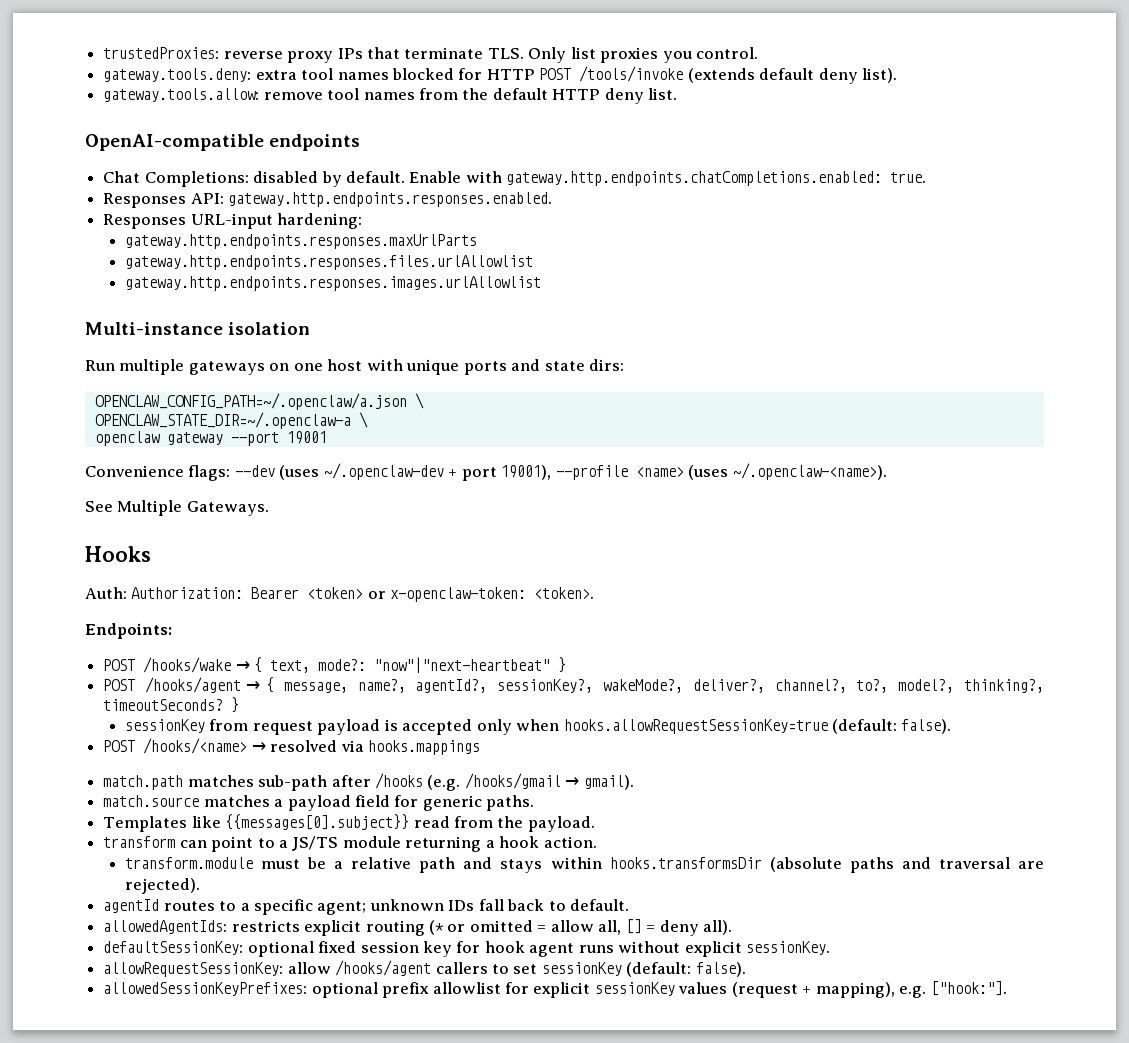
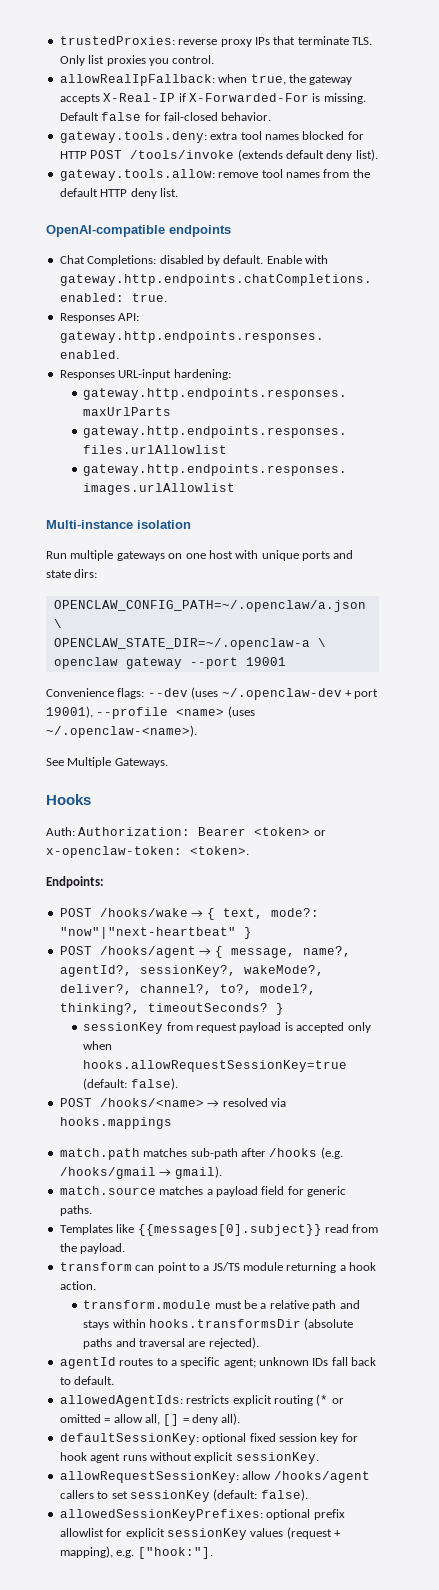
+ allowRealIpFallback: when true, the gateway accepts X-Real-IP if X-Forwarded-For is missing. Default false for fail-closed behavior.

